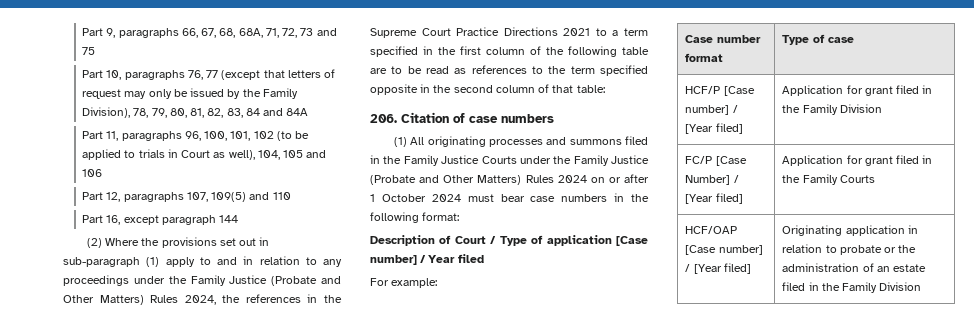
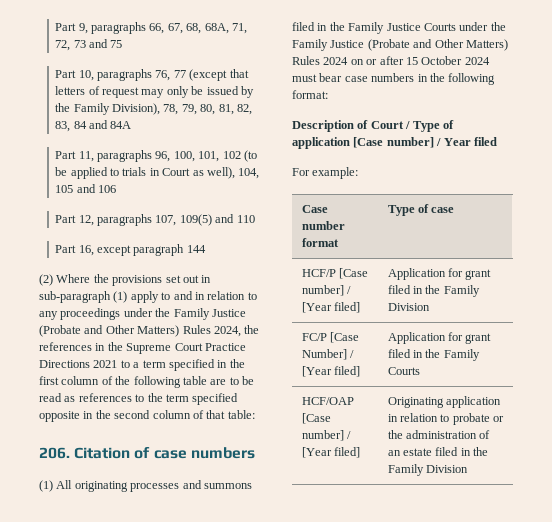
- (1) All originating processes and summons filed in the Family Justice Courts under the Family Justice (Probate and Other Matters) Rules 2024 on or after 1 October 2024 must bear case numbers in the following format:
+ (1) All originating processes and summons filed in the Family Justice Courts under the Family Justice (Probate and Other Matters) Rules 2024 on or after 15 October 2024 must bear case numbers in the following format:

